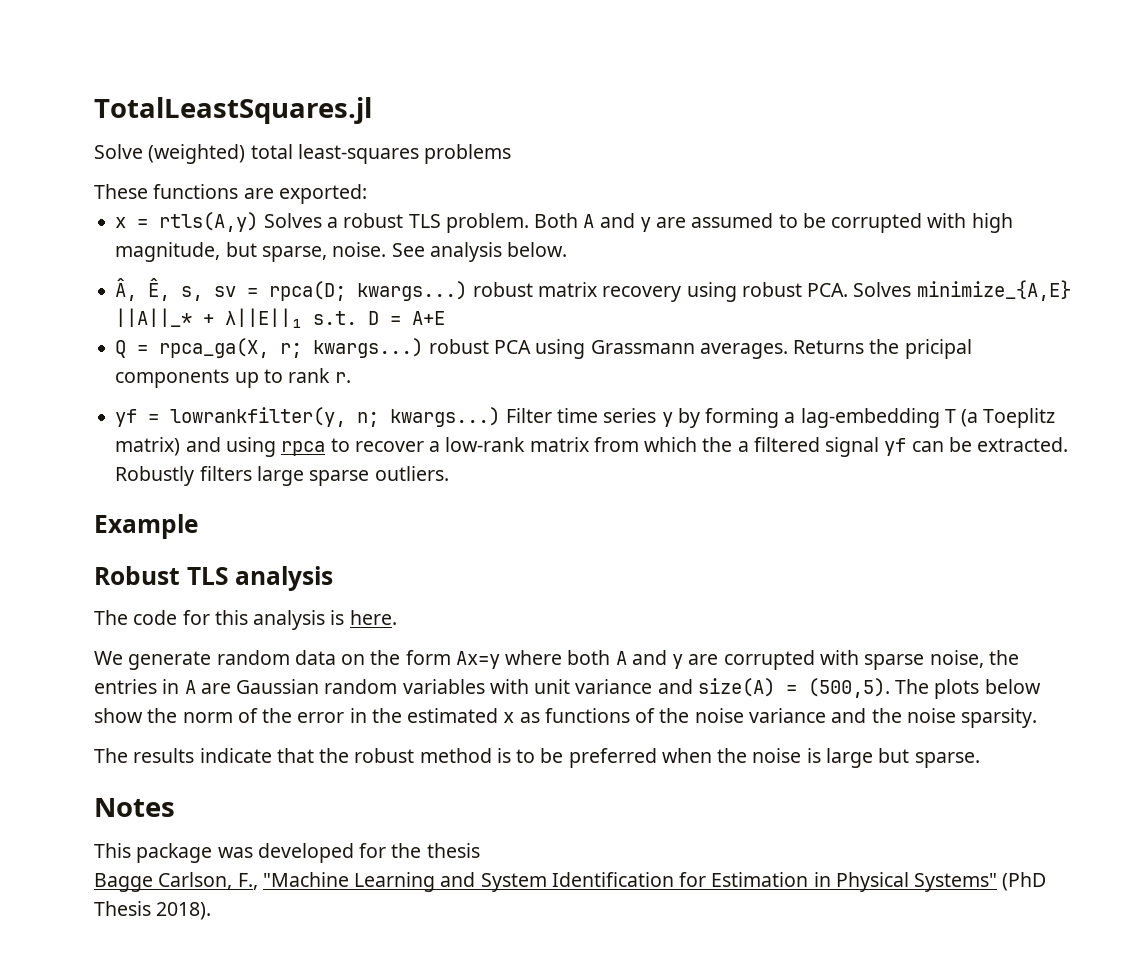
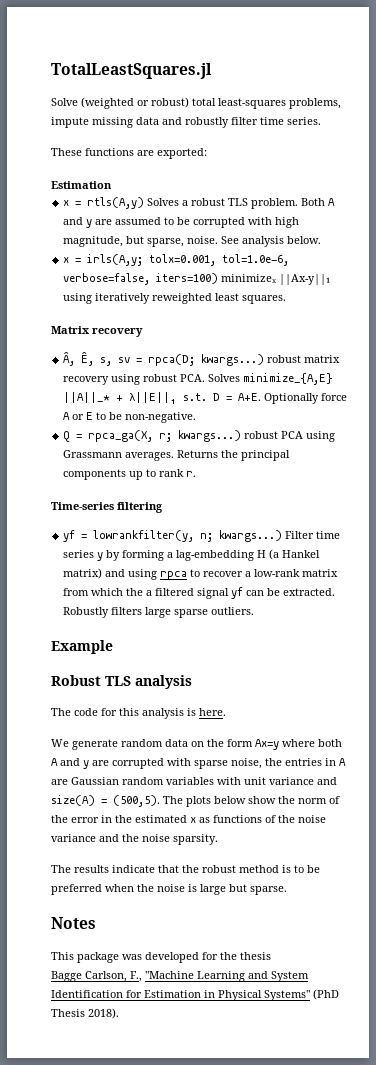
- Solve (weighted) total least-squares problems
+ Solve (weighted or robust) total least-squares problems, impute missing data and robustly filter time series.
  These functions are exported:
+ Estimation
+ x = irls(A,y; tolx=0.001, tol=1.0e-6, verbose=false, iters=100) minimizeₓ ||Ax-y||₁ using iteratively reweighted least squares.
+ Matrix recovery
- Â, Ê, s, sv = rpca(D; kwargs...) robust matrix recovery using robust PCA. Solves minimize_{A,E} ||A||_* + λ||E||₁ s.t. D = A+E
+ Â, Ê, s, sv = rpca(D; kwargs...) robust matrix recovery using robust PCA. Solves minimize_{A,E} ||A||_* + λ||E||₁ s.t. D = A+E. Optionally force A or E to be non-negative.
- Returns the pricipal components up to rank r.
+ Returns the principal components up to rank r.
+ Time-series filtering
- Filter time series y by forming a lag-embedding T (a Toeplitz matrix) and using rpca to recover a low-rank matrix from which the a filtered signal yf can be extracted.
+ Filter time series y by forming a lag-embedding H (a Hankel matrix) and using rpca to recover a low-rank matrix from which the a filtered signal yf can be extracted.

